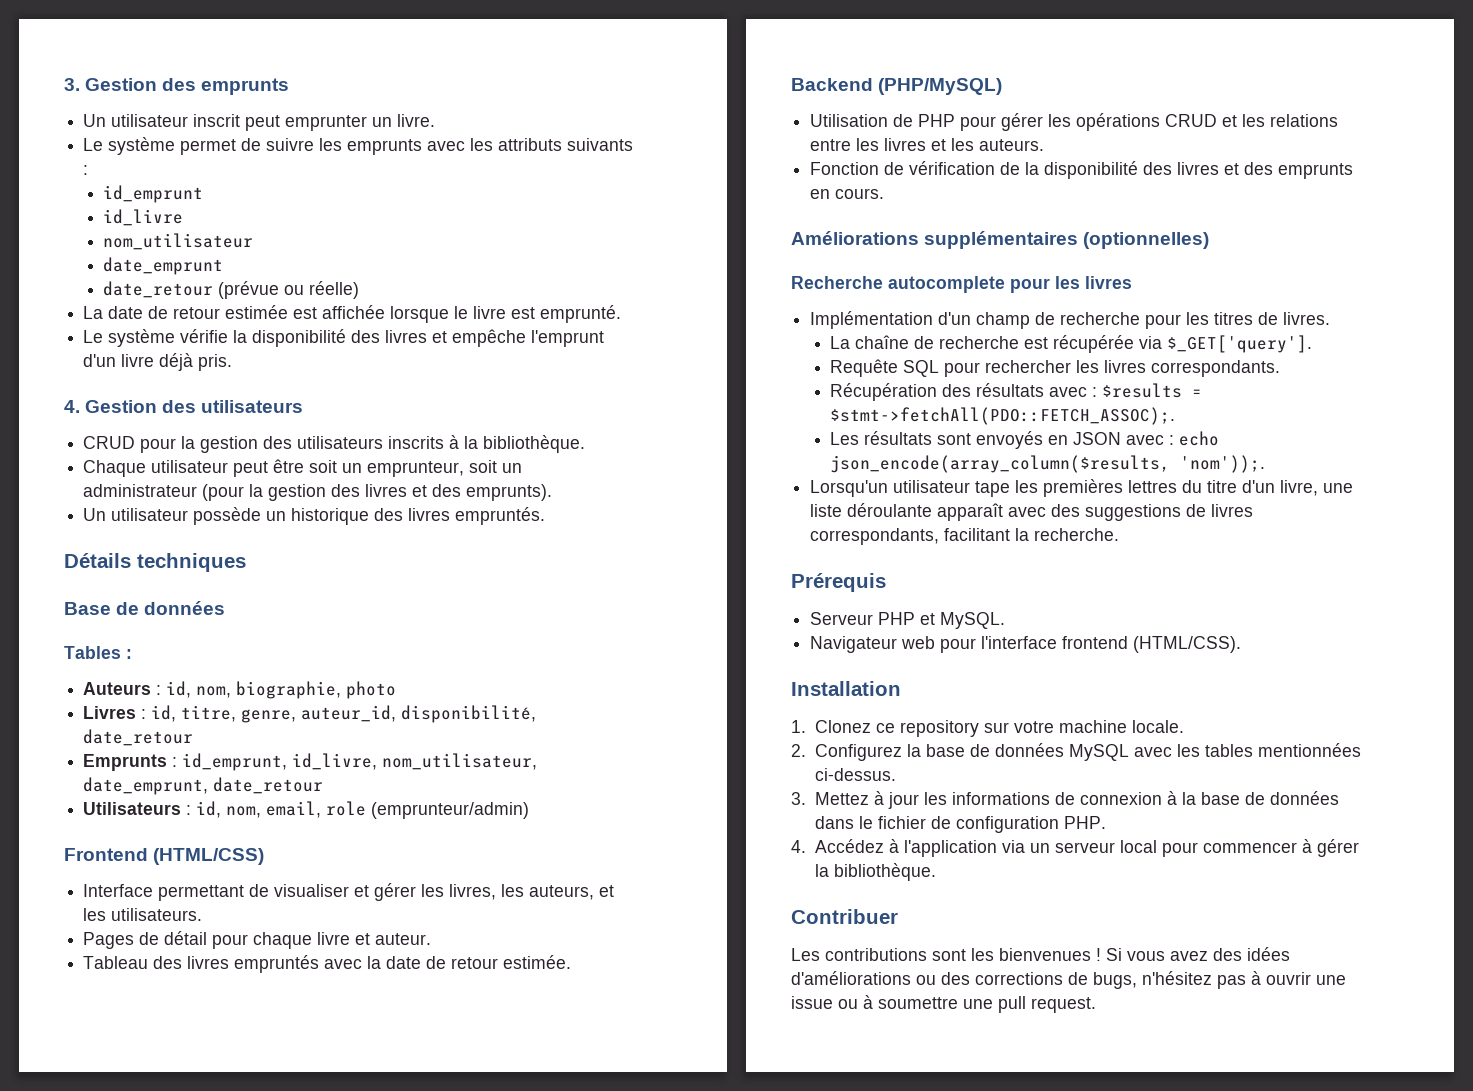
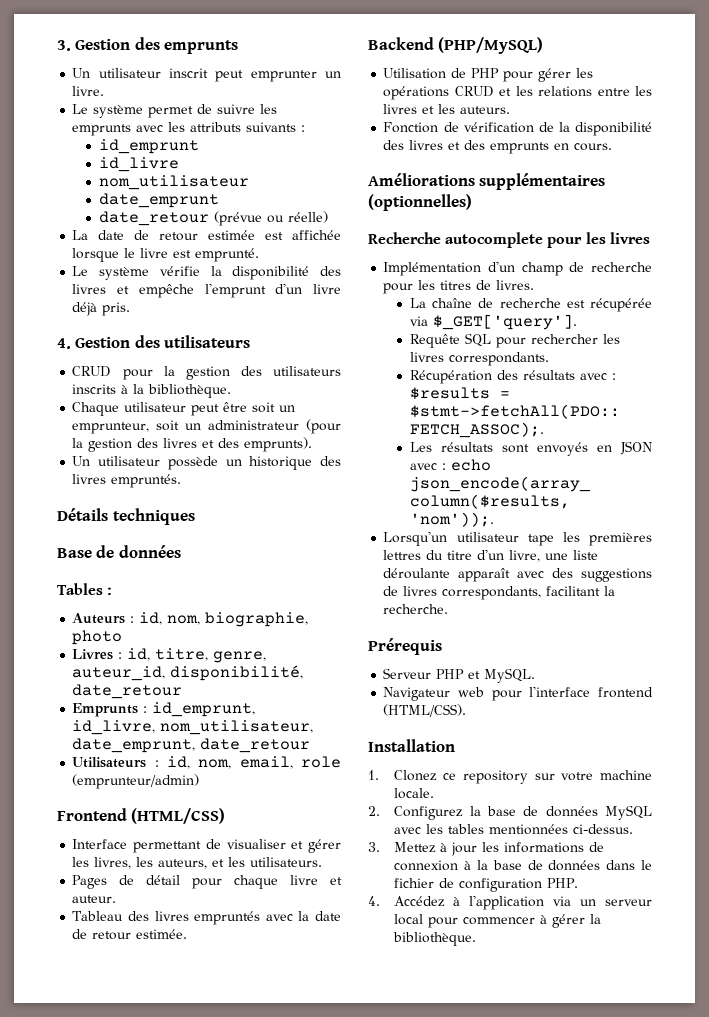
- Contribuer
- Les contributions sont les bienvenues ! Si vous avez des idées d'améliorations ou des corrections de bugs, n'hésitez pas à ouvrir une issue ou à soumettre une pull request.

